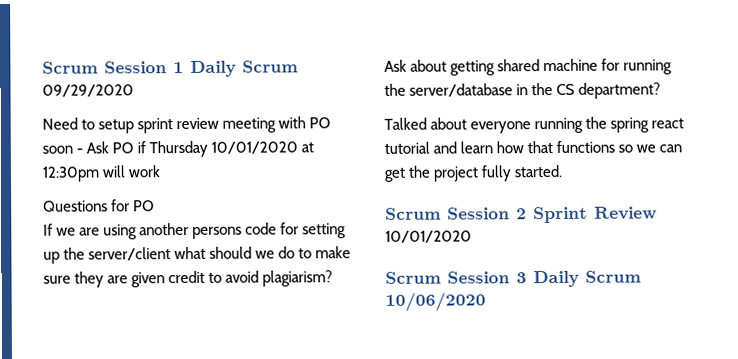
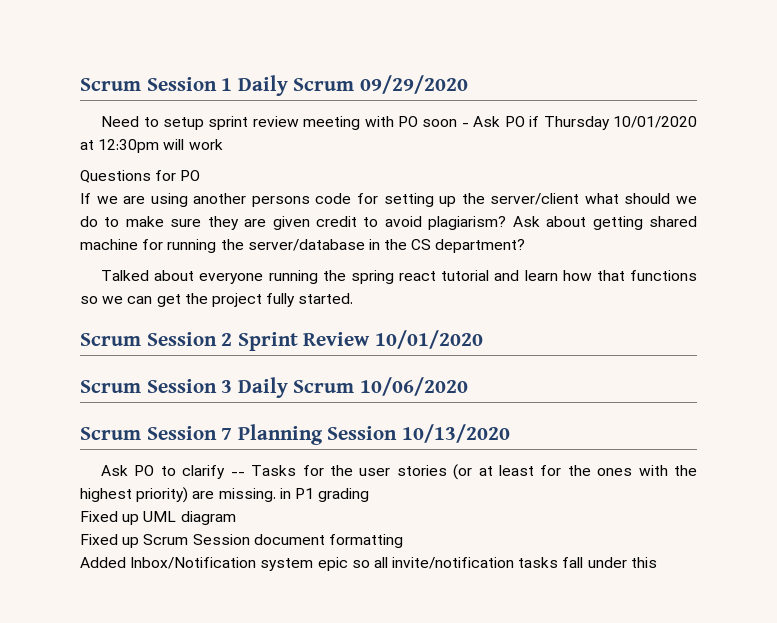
- Scrum Session 1 Daily Scrum
- 09/29/2020
+ Scrum Session 1 Daily Scrum 09/29/2020
- Scrum Session 2 Sprint Review
- 10/01/2020
+ Scrum Session 2 Sprint Review 10/01/2020
+ Scrum Session 7 Planning Session 10/13/2020
+ Ask PO to clarify -- Tasks for the user stories (or at least for the ones with the highest priority) are missing. in P1 grading
+ Fixed up UML diagram
+ Fixed up Scrum Session document formatting
+ Added Inbox/Notification system epic so all invite/notification tasks fall under this

